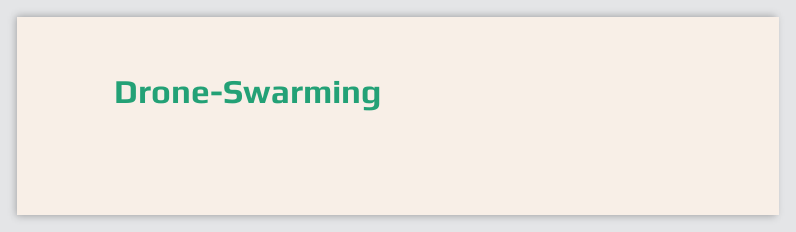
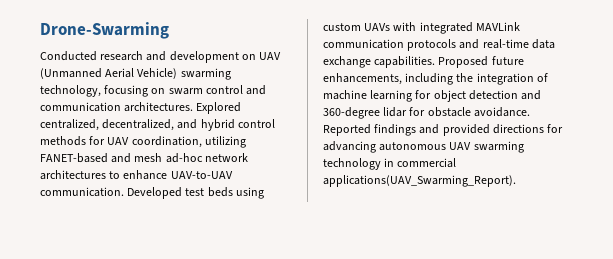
+ Conducted research and development on UAV (Unmanned Aerial Vehicle) swarming technology, focusing on swarm control and communication architectures. Explored centralized, decentralized, and hybrid control methods for UAV coordination, utilizing FANET-based and mesh ad-hoc network architectures to enhance UAV-to-UAV communication. Developed test beds using custom UAVs with integrated MAVLink communication protocols and real-time data exchange capabilities. Proposed future enhancements, including the integration of machine learning for object detection and 360-degree lidar for obstacle avoidance. Reported findings and provided directions for advancing autonomous UAV swarming technology in commercial applications(UAV_Swarming_Report).

